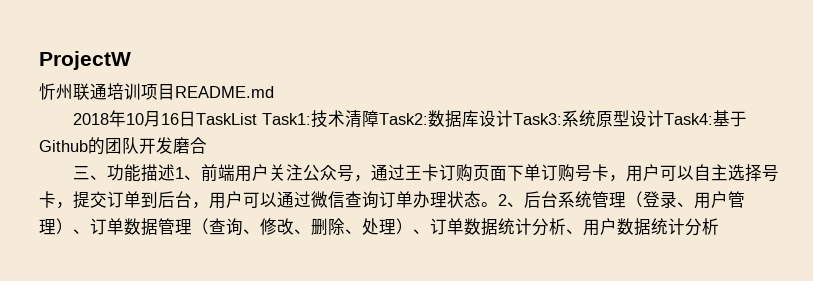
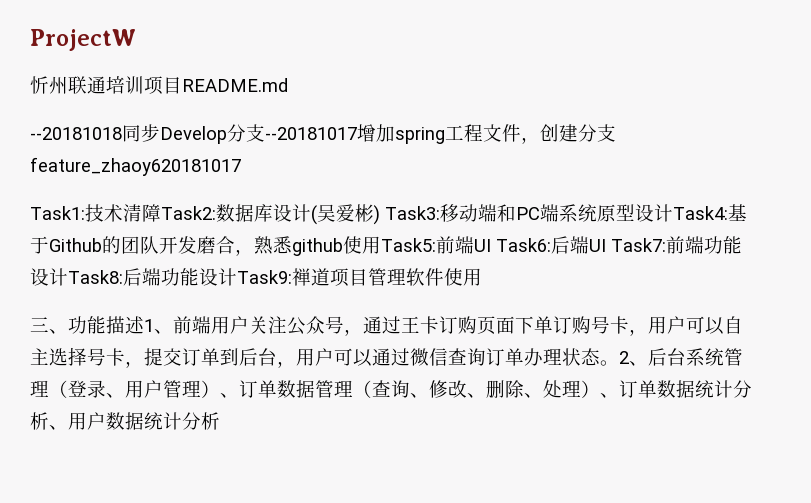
- 2018年10月16日TaskList Task1:技术清障Task2:数据库设计Task3:系统原型设计Task4:基于Github的团队开发磨合
+ --20181018同步Develop分支--20181017增加spring工程文件，创建分支feature_zhaoy620181017
+ Task1:技术清障Task2:数据库设计(吴爱彬) Task3:移动端和PC端系统原型设计Task4:基于Github的团队开发磨合，熟悉github使用Task5:前端UI Task6:后端UI Task7:前端功能设计Task8:后端功能设计Task9:禅道项目管理软件使用

